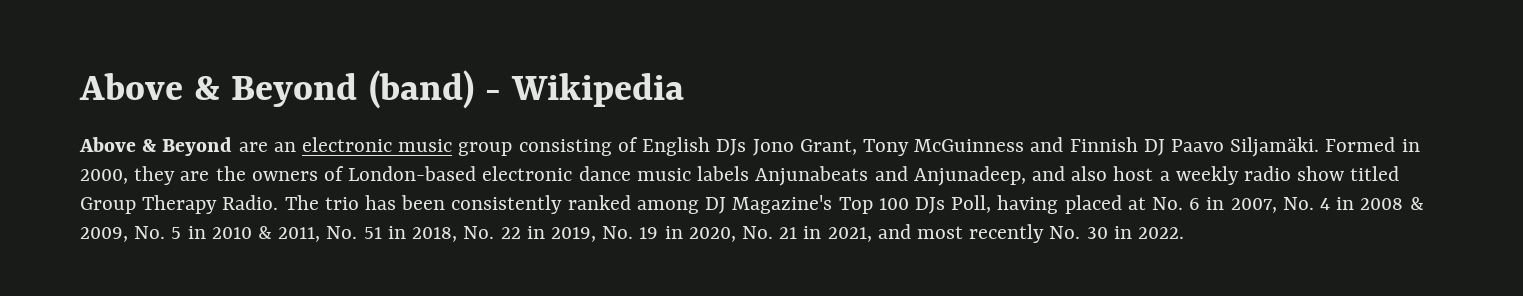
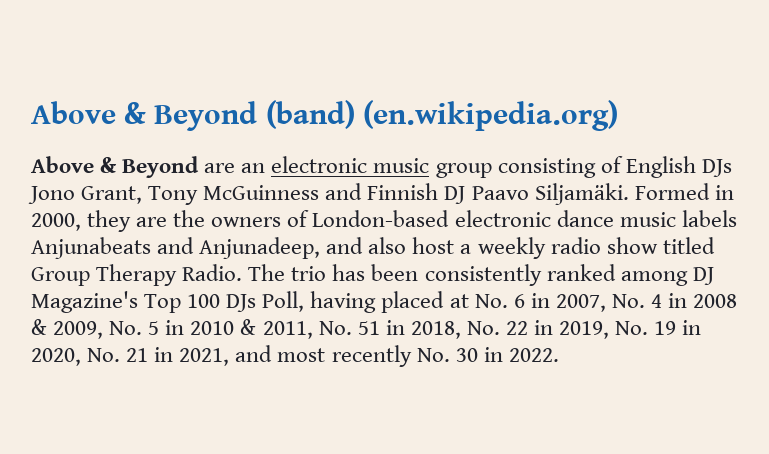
- Above & Beyond (band) - Wikipedia
+ Above & Beyond (band) (en.wikipedia.org)

